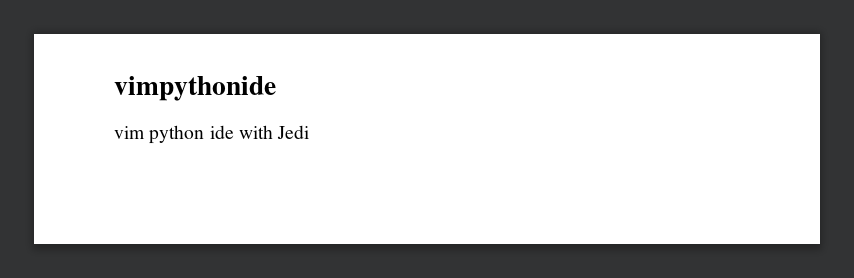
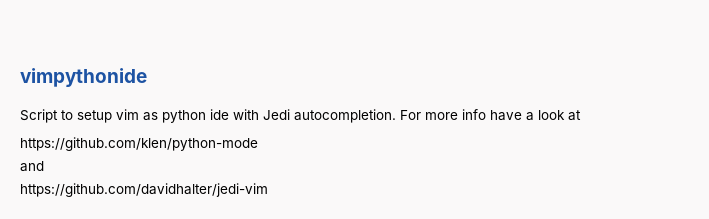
- vim python ide with Jedi
+ Script to setup vim as python ide with Jedi autocompletion. For more info have a look at
+ https://github.com/klen/python-mode
+ and
+ https://github.com/davidhalter/jedi-vim

